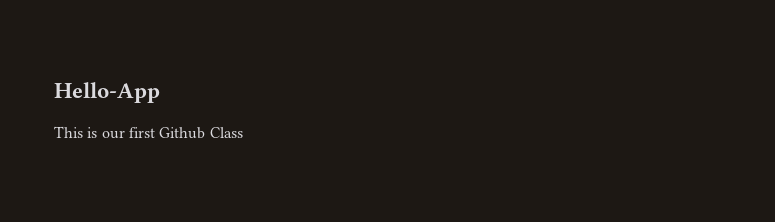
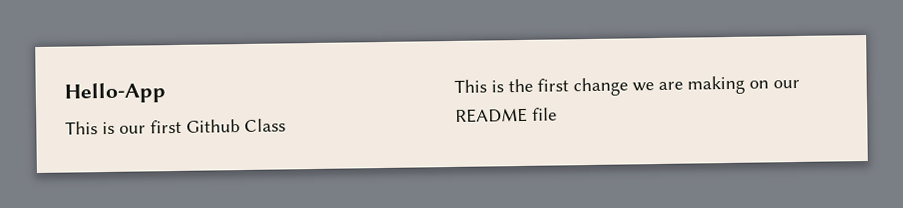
+ This is the first change we are making on our README file

